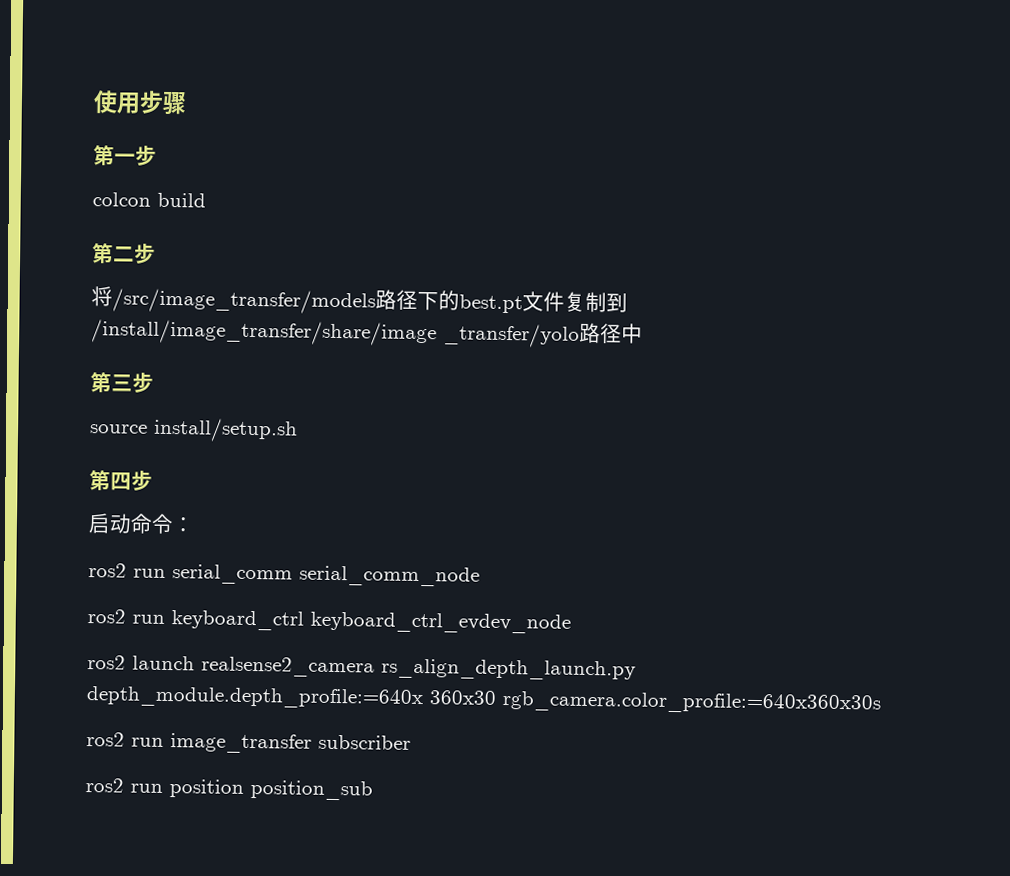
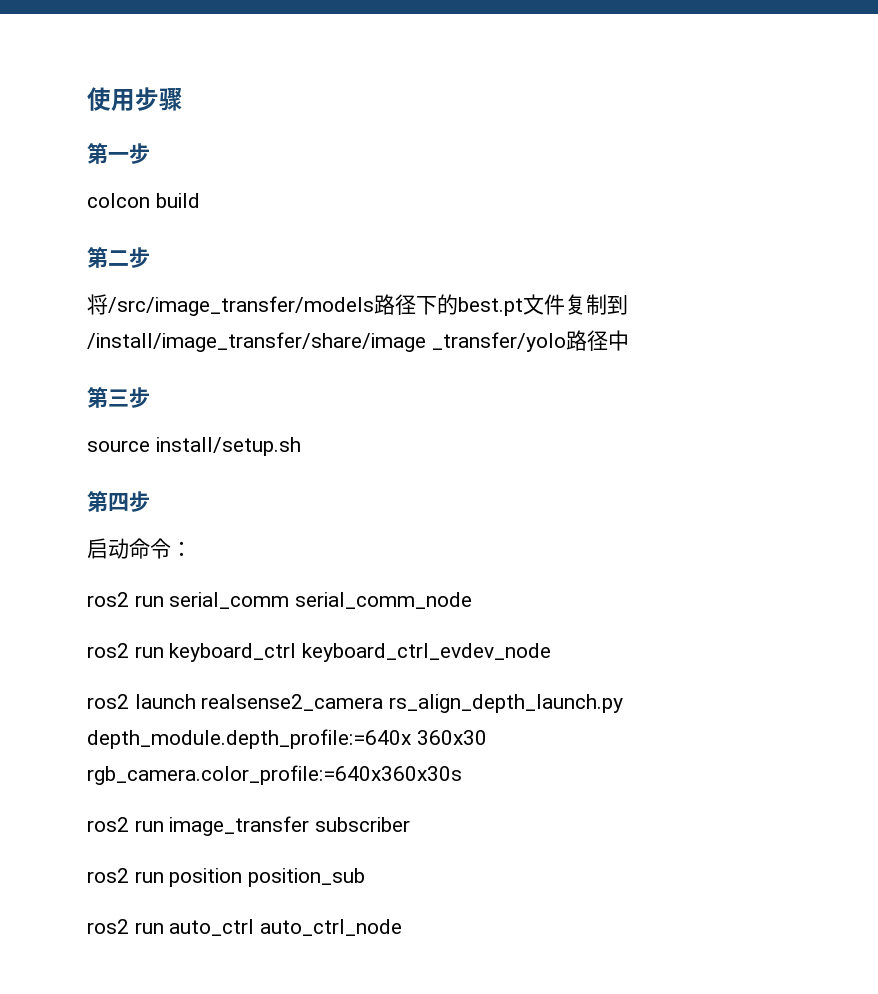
+ ros2 run auto_ctrl auto_ctrl_node

